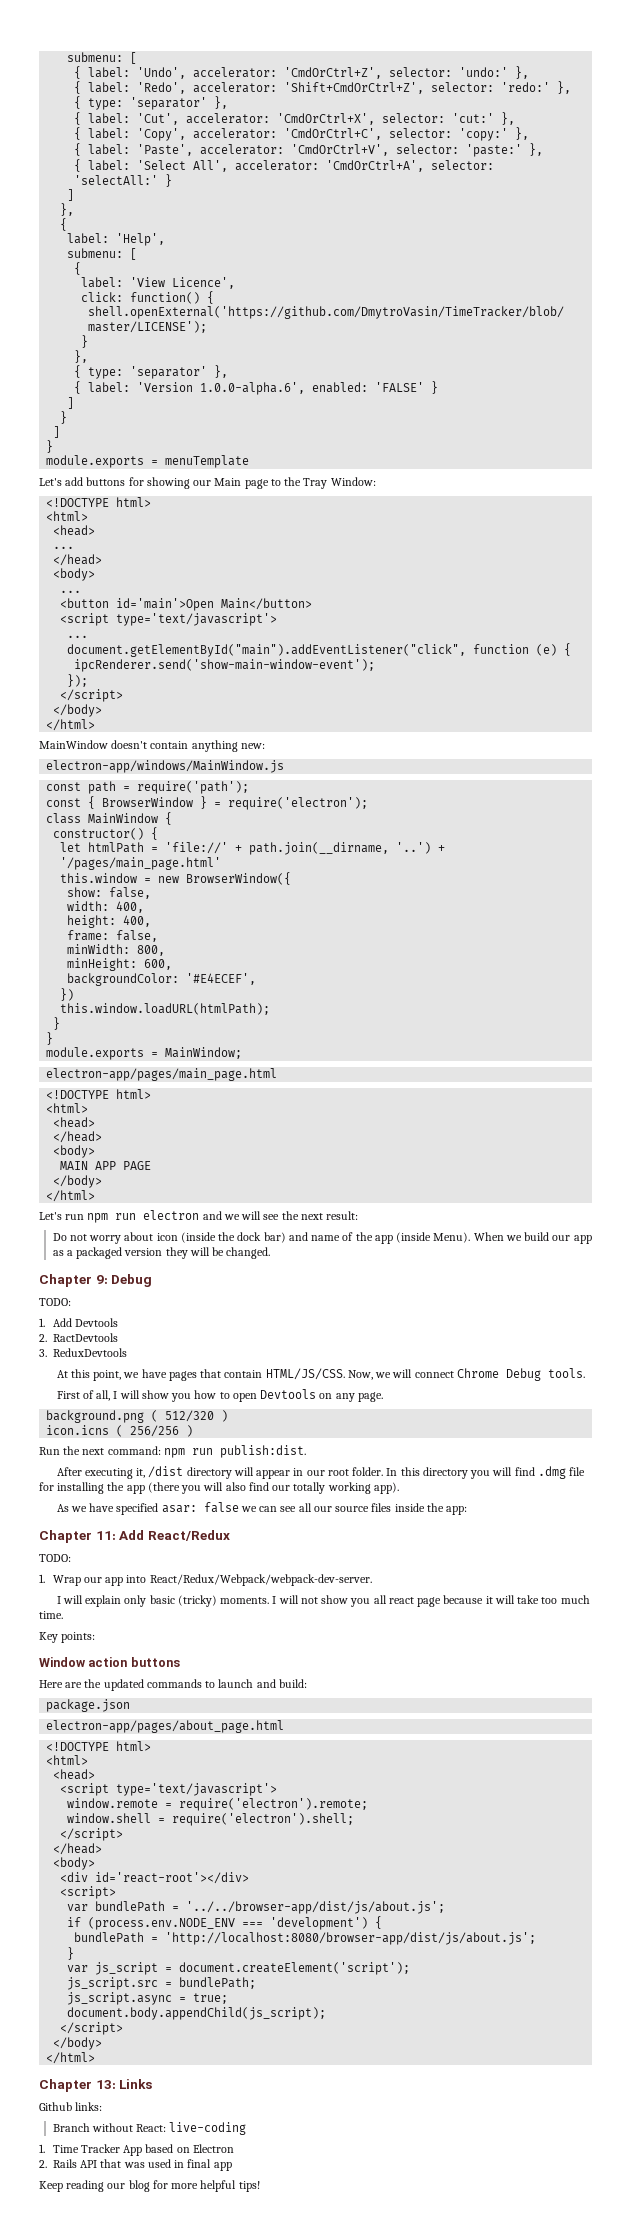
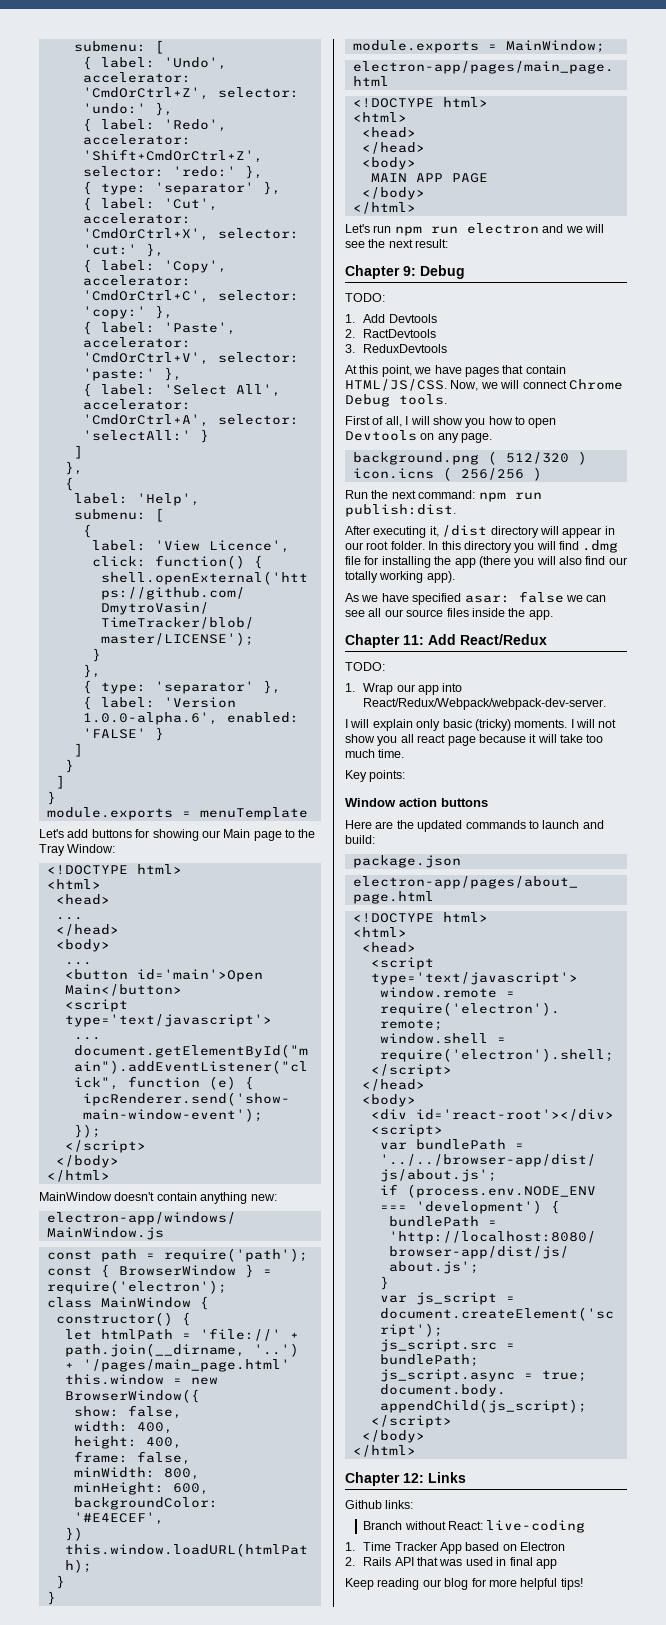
- Do not worry about icon (inside the dock bar) and name of the app (inside Menu). When we build our app as a packaged version they will be changed.
- As we have specified asar: false we can see all our source files inside the app:
+ As we have specified asar: false we can see all our source files inside the app.
- Chapter 13: Links
+ Chapter 12: Links

